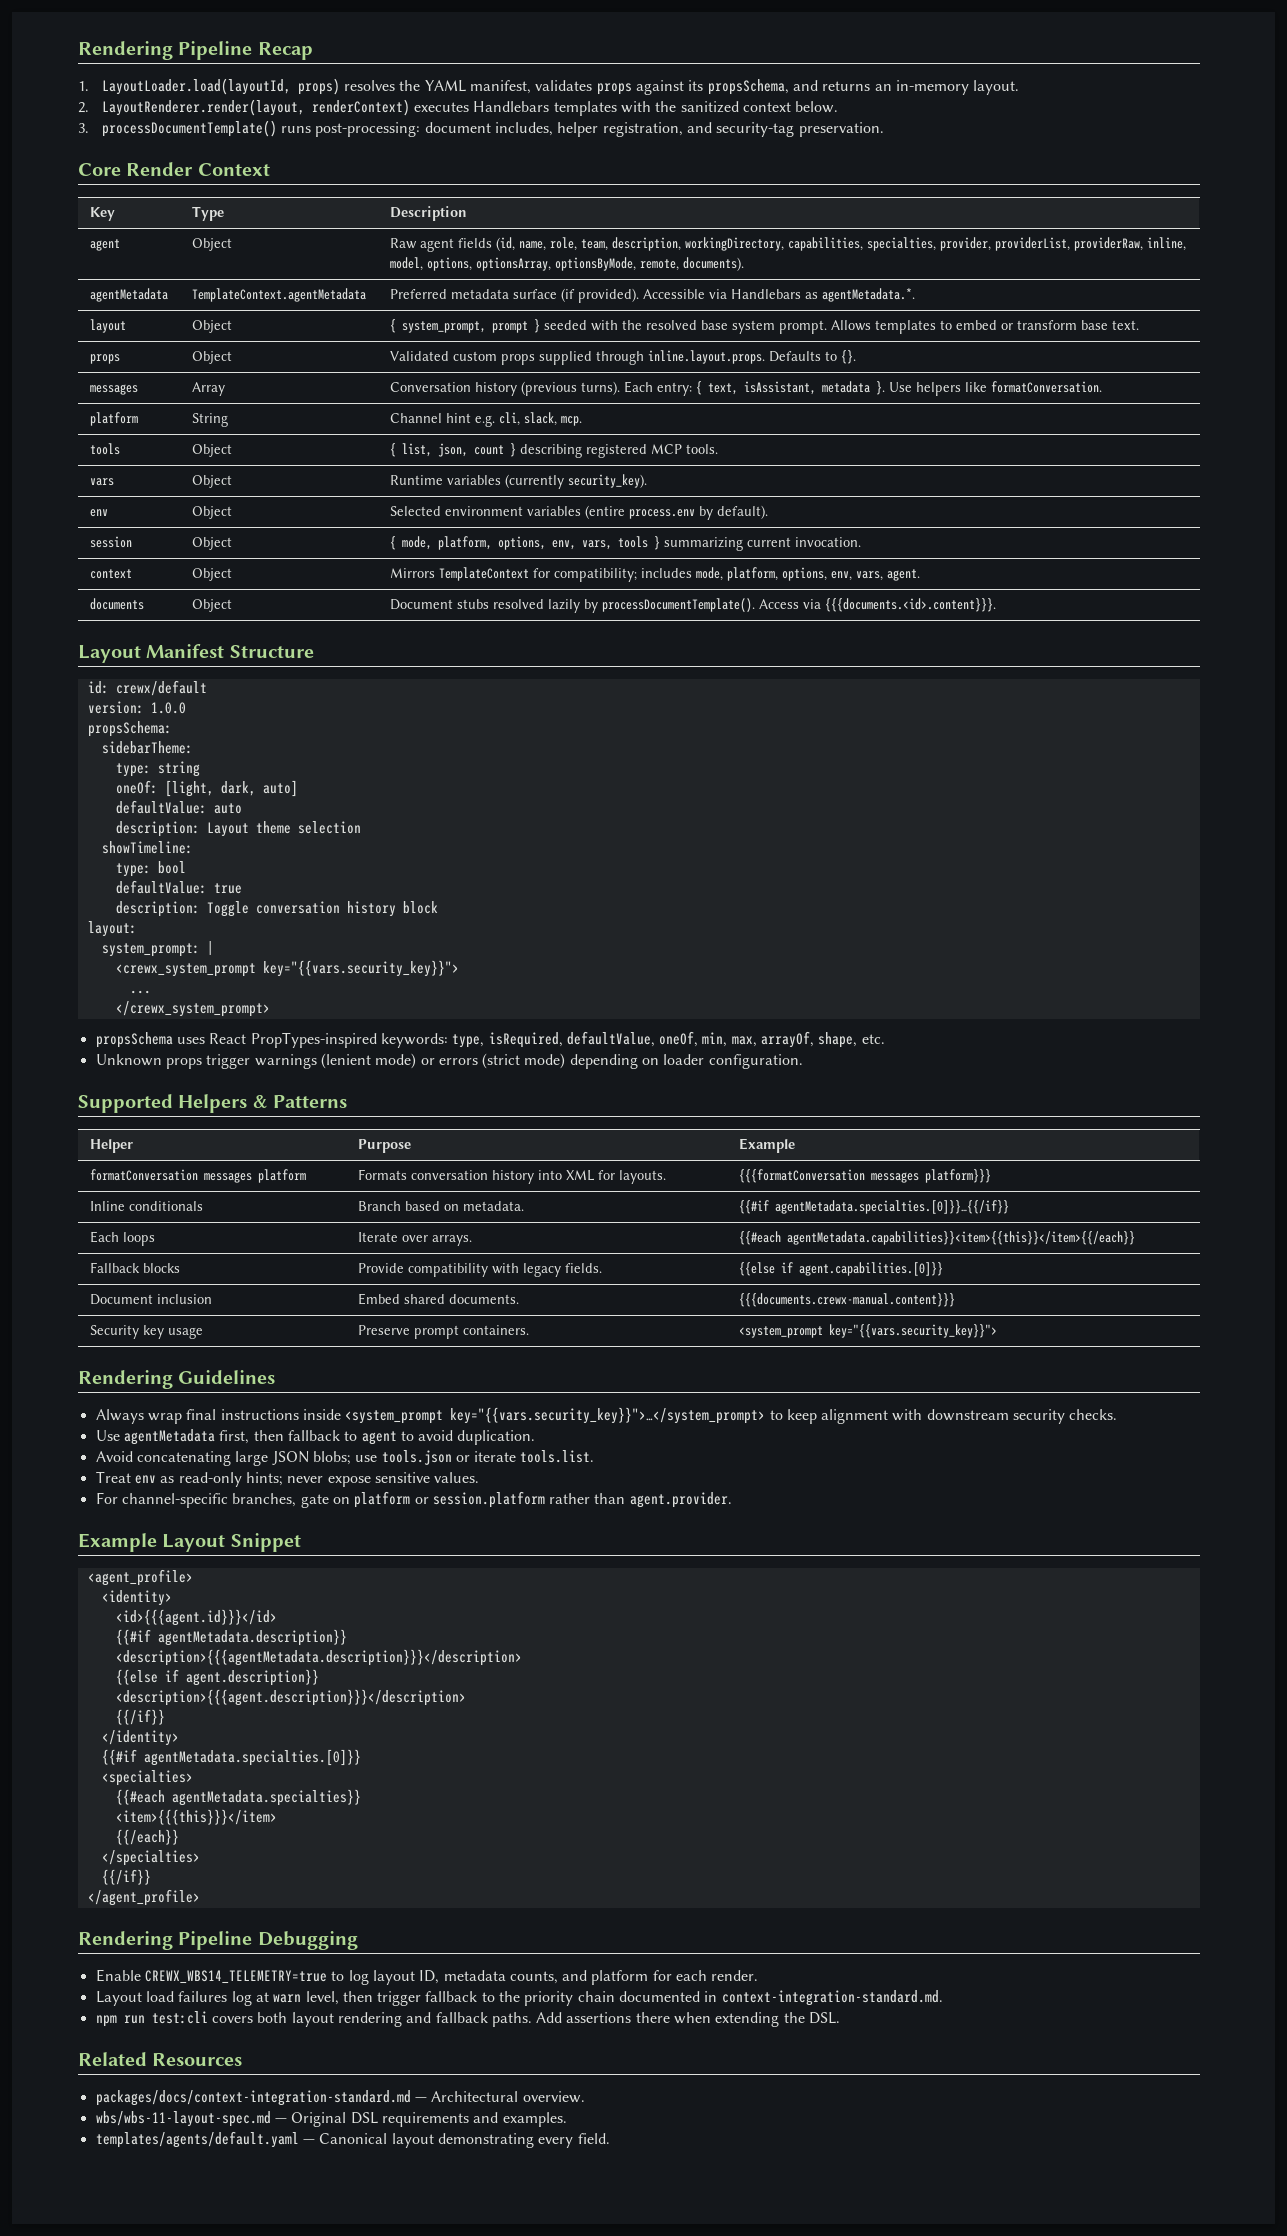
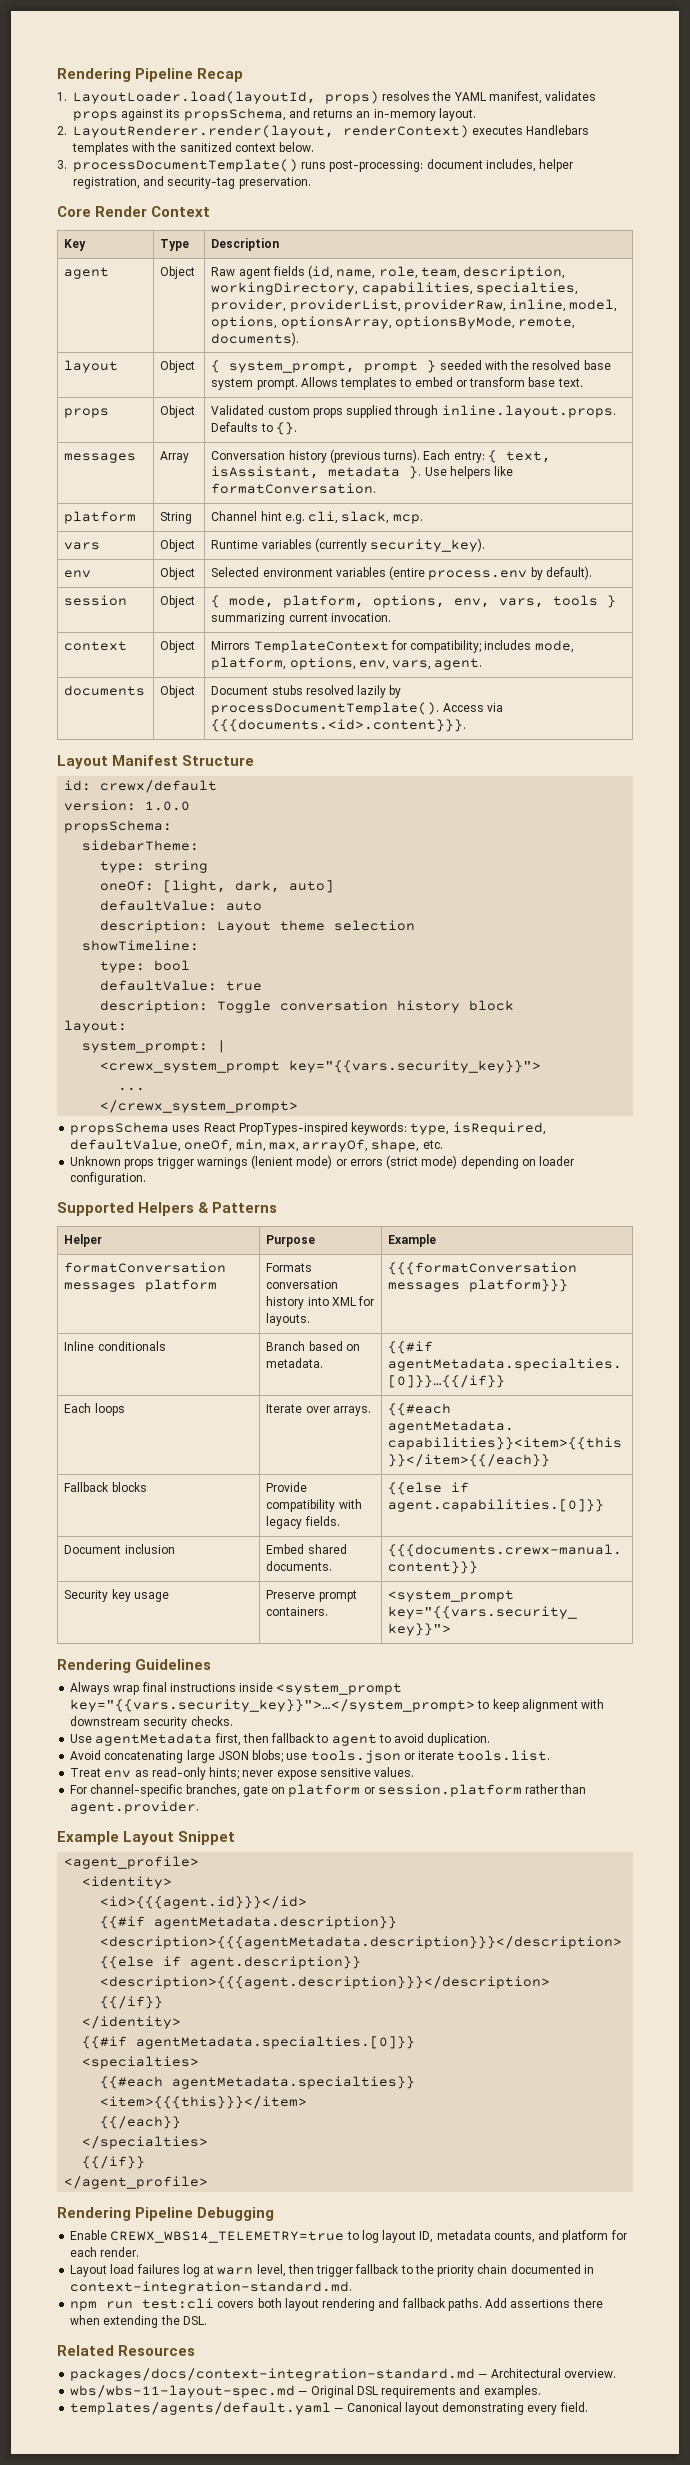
- agentMetadata | TemplateContext.agentMetadata | Preferred metadata surface (if provided). Accessible via Handlebars as agentMetadata.*.
- tools | Object | { list, json, count } describing registered MCP tools.

